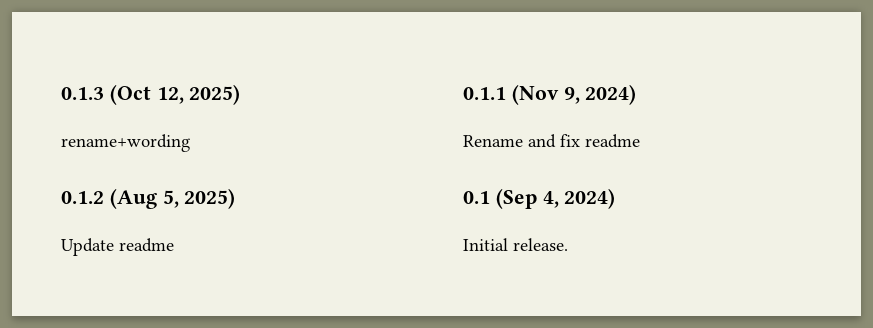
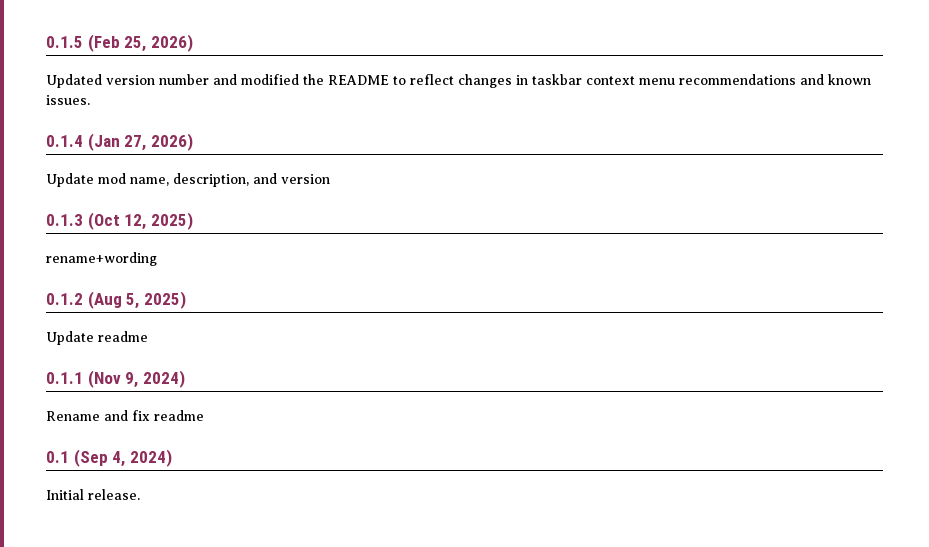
+ 0.1.5 (Feb 25, 2026)
+ Updated version number and modified the README to reflect changes in taskbar context menu recommendations and known issues.
+ 0.1.4 (Jan 27, 2026)
+ Update mod name, description, and version

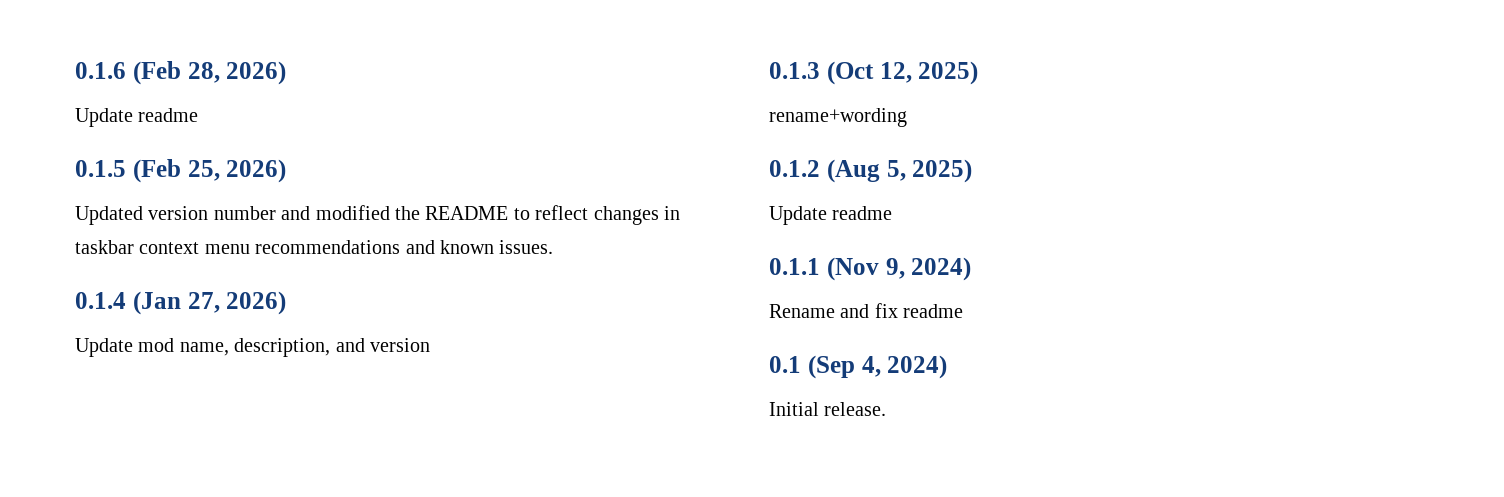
+ 0.1.6 (Feb 28, 2026)
+ Update readme

